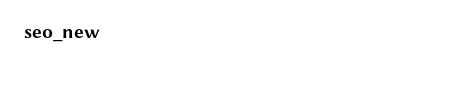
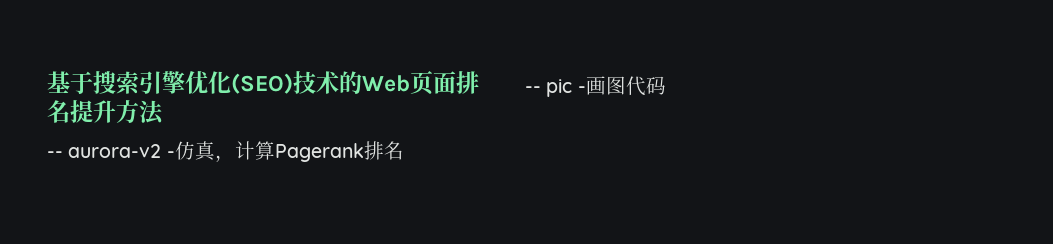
- seo_new
+ 基于搜索引擎优化(SEO)技术的Web页面排名提升方法
+ -- aurora-v2 -仿真，计算Pagerank排名
+ -- pic -画图代码

